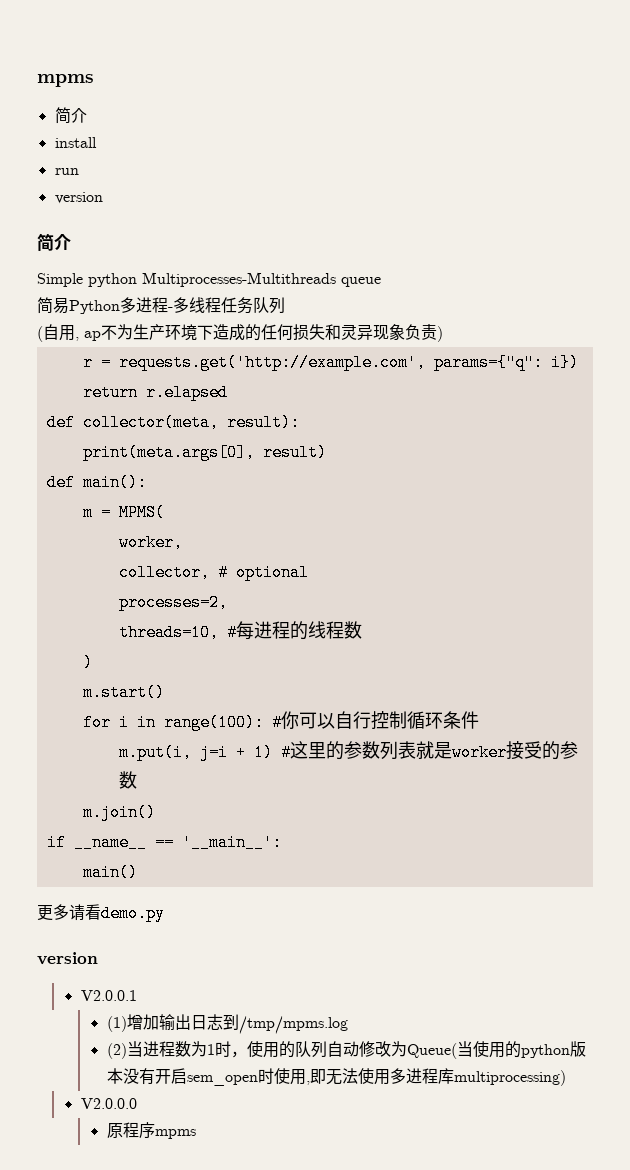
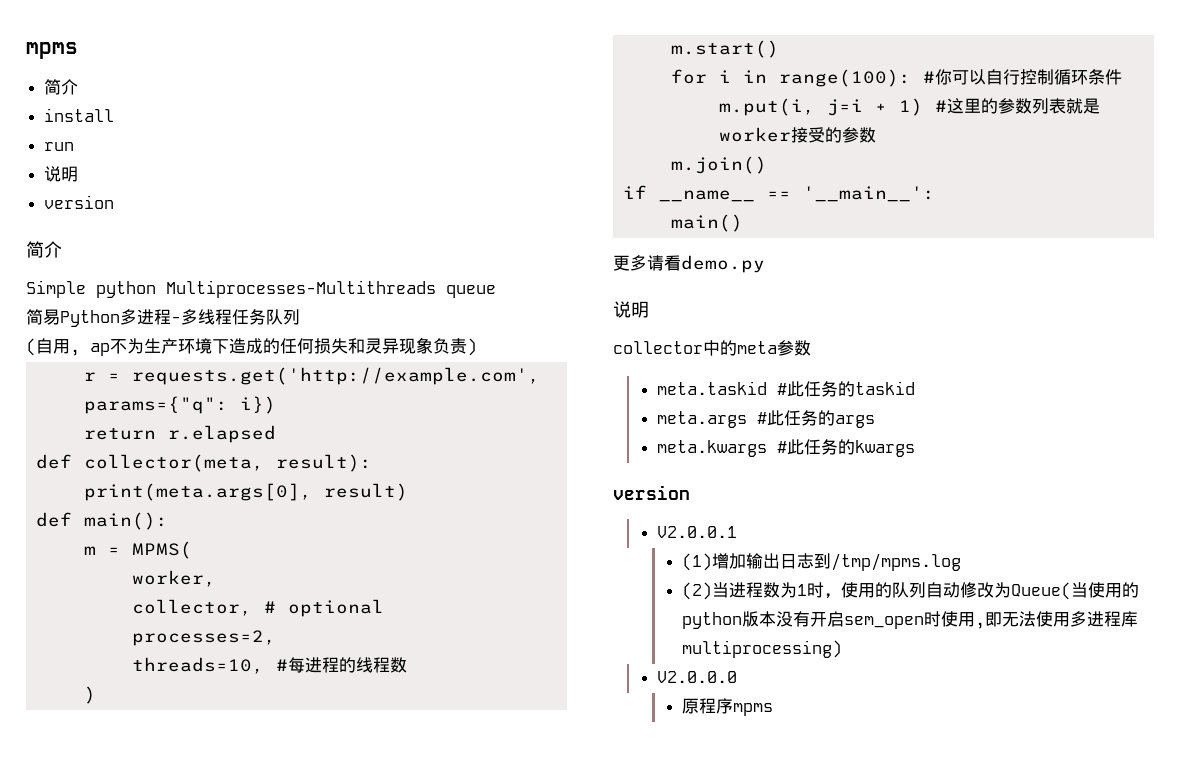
  run
+ 说明
  更多请看demo.py
+ 说明
+ collector中的meta参数
+ meta.taskid #此任务的taskid
+ meta.args #此任务的args
+ meta.kwargs #此任务的kwargs

